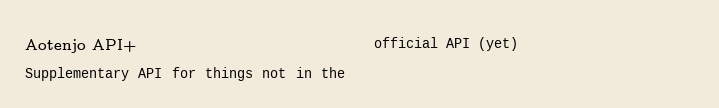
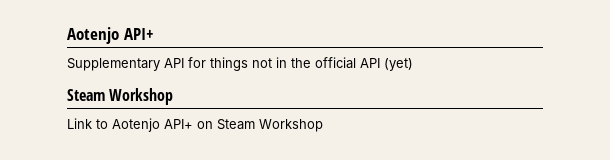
  Supplementary API for things not in the official API (yet)
+ Steam Workshop
+ Link to Aotenjo API+ on Steam Workshop

